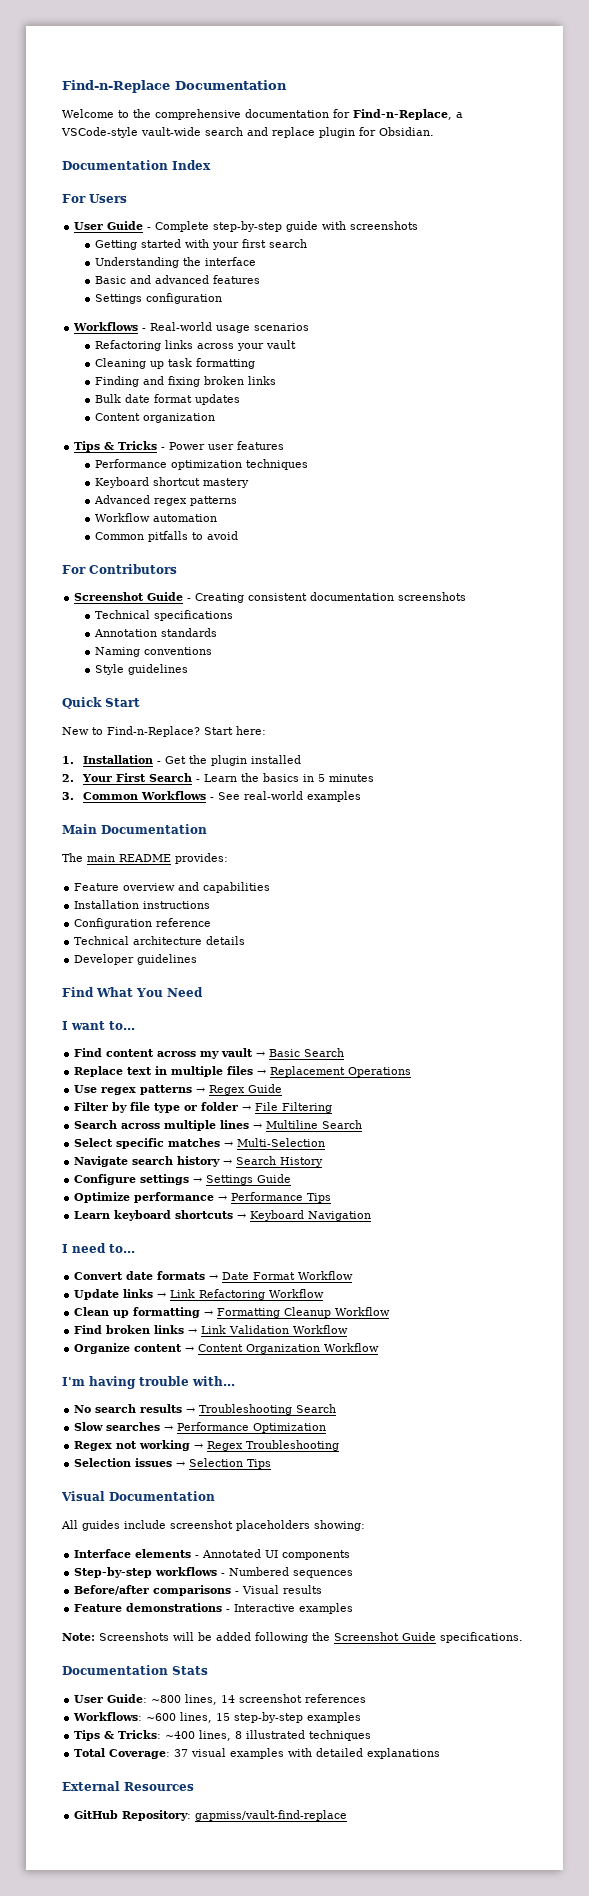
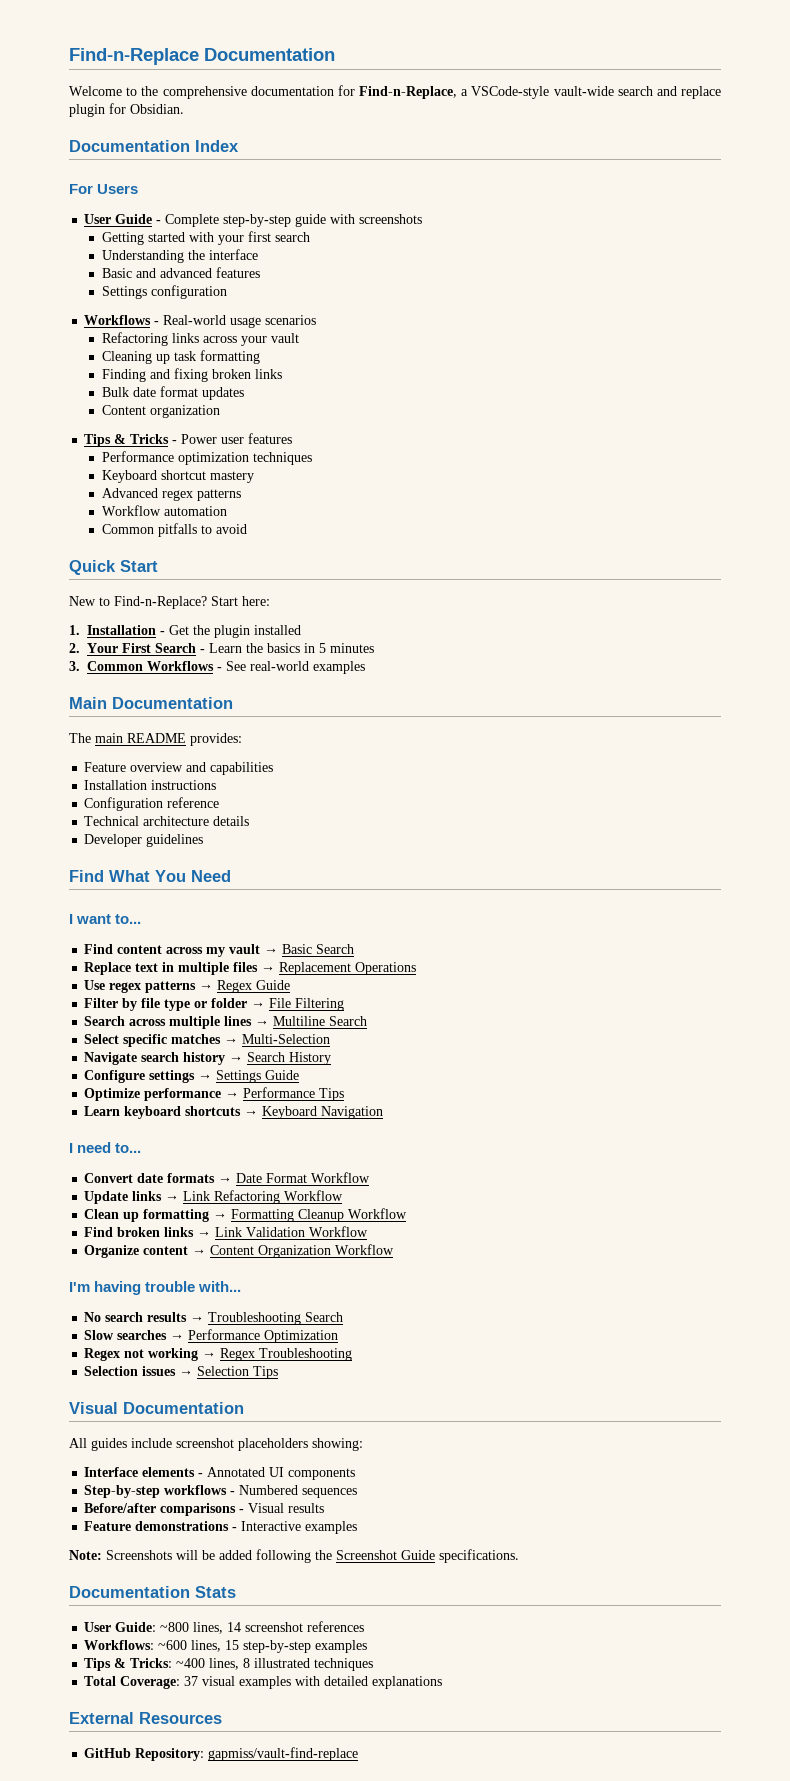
- For Contributors
- Screenshot Guide - Creating consistent documentation screenshots
- Technical specifications
- Annotation standards
- Naming conventions
- Style guidelines

